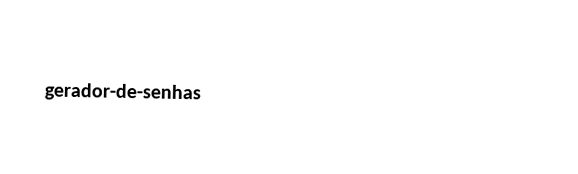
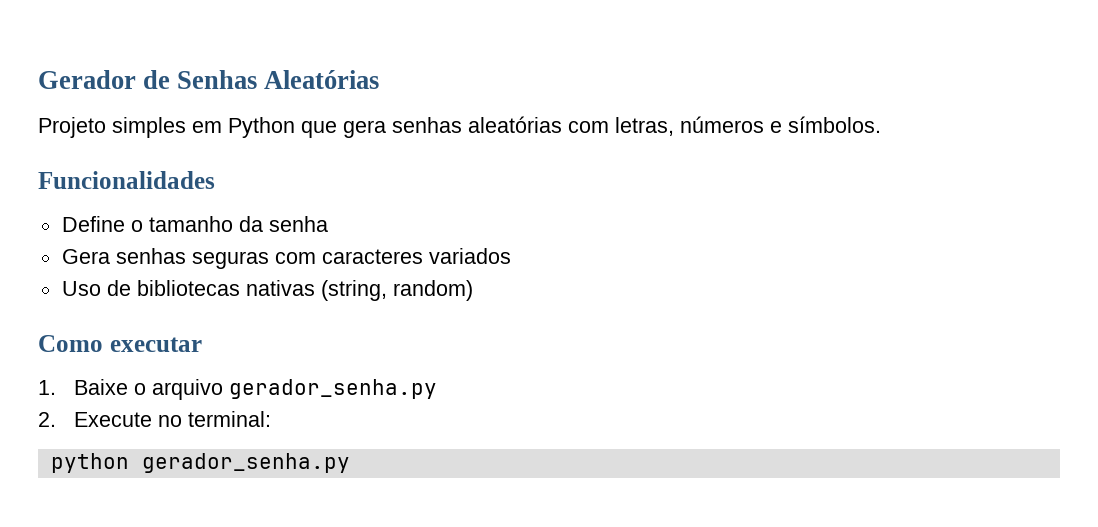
- gerador-de-senhas
+ Gerador de Senhas Aleatórias
+ Projeto simples em Python que gera senhas aleatórias com letras, números e símbolos.
+ Funcionalidades
+ Define o tamanho da senha
+ Gera senhas seguras com caracteres variados
+ Uso de bibliotecas nativas (string, random)
+ Como executar
+ 1. Baixe o arquivo gerador_senha.py
+ 2. Execute no terminal:
+ python gerador_senha.py

